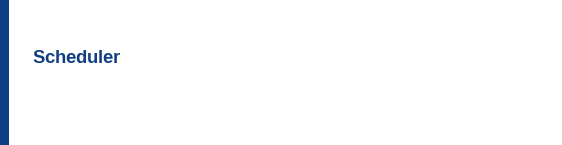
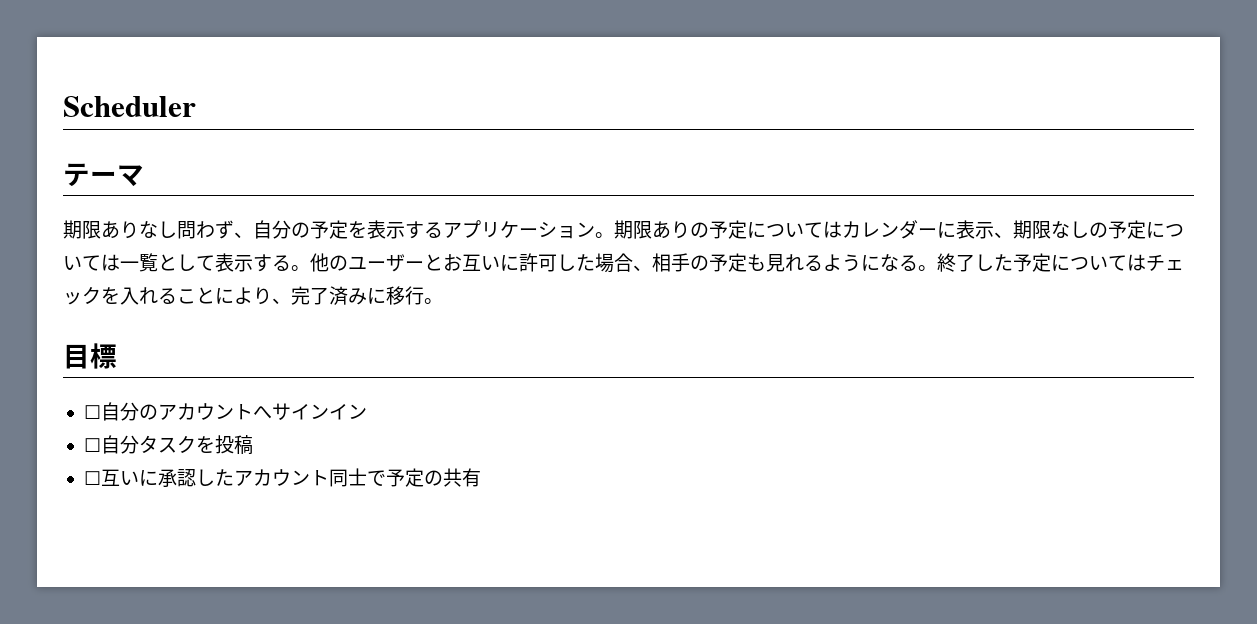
+ テーマ
+ 期限ありなし問わず、自分の予定を表示するアプリケーション。期限ありの予定についてはカレンダーに表示、期限なしの予定については一覧として表示する。他のユーザーとお互いに許可した場合、相手の予定も見れるようになる。終了した予定についてはチェックを入れることにより、完了済みに移行。
+ 目標
+ ☐自分のアカウントへサインイン
+ ☐自分タスクを投稿
+ ☐互いに承認したアカウント同士で予定の共有

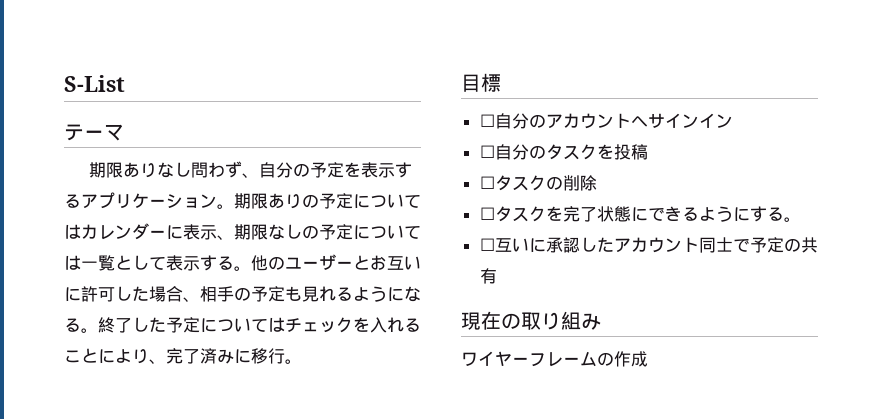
- Scheduler
+ S-List
- ☐自分タスクを投稿
+ ☐自分のタスクを投稿
+ ☐タスクの削除
+ ☐タスクを完了状態にできるようにする。
+ 現在の取り組み
+ ワイヤーフレームの作成

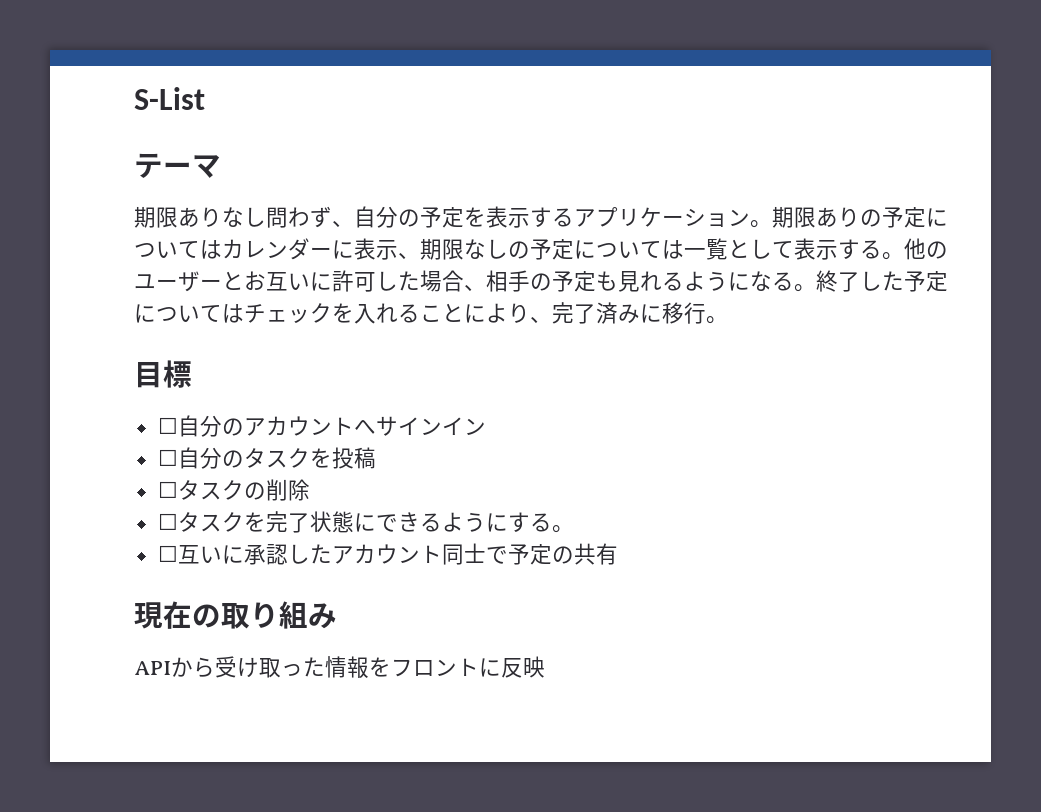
- ワイヤーフレームの作成
+ APIから受け取った情報をフロントに反映

